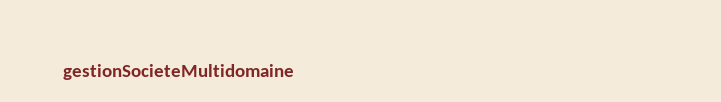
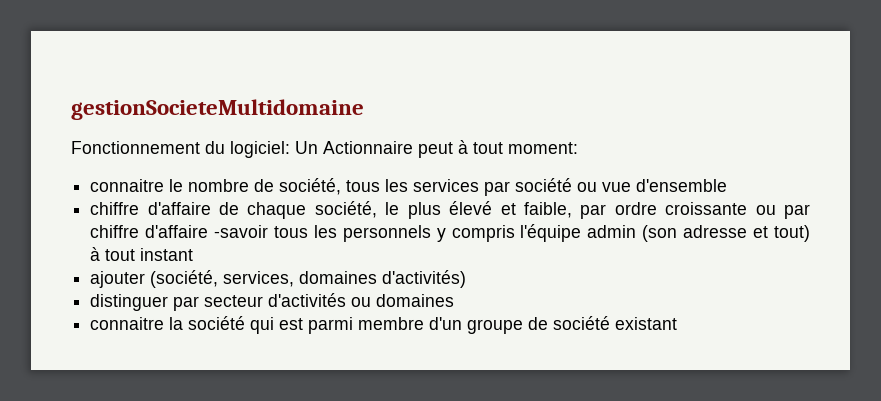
+ Fonctionnement du logiciel: Un Actionnaire peut à tout moment:
+ connaitre le nombre de société, tous les services par société ou vue d'ensemble
+ chiffre d'affaire de chaque société, le plus élevé et faible, par ordre croissante ou par chiffre d'affaire -savoir tous les personnels y compris l'équipe admin (son adresse et tout) à tout instant
+ ajouter (société, services, domaines d'activités)
+ distinguer par secteur d'activités ou domaines
+ connaitre la société qui est parmi membre d'un groupe de société existant

